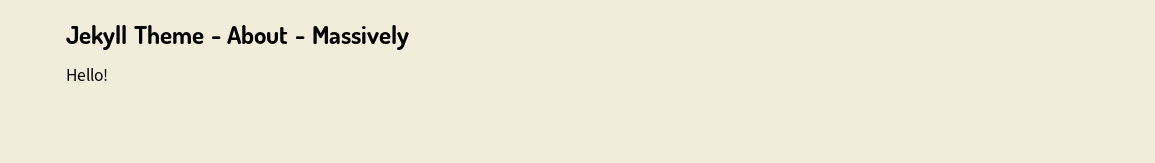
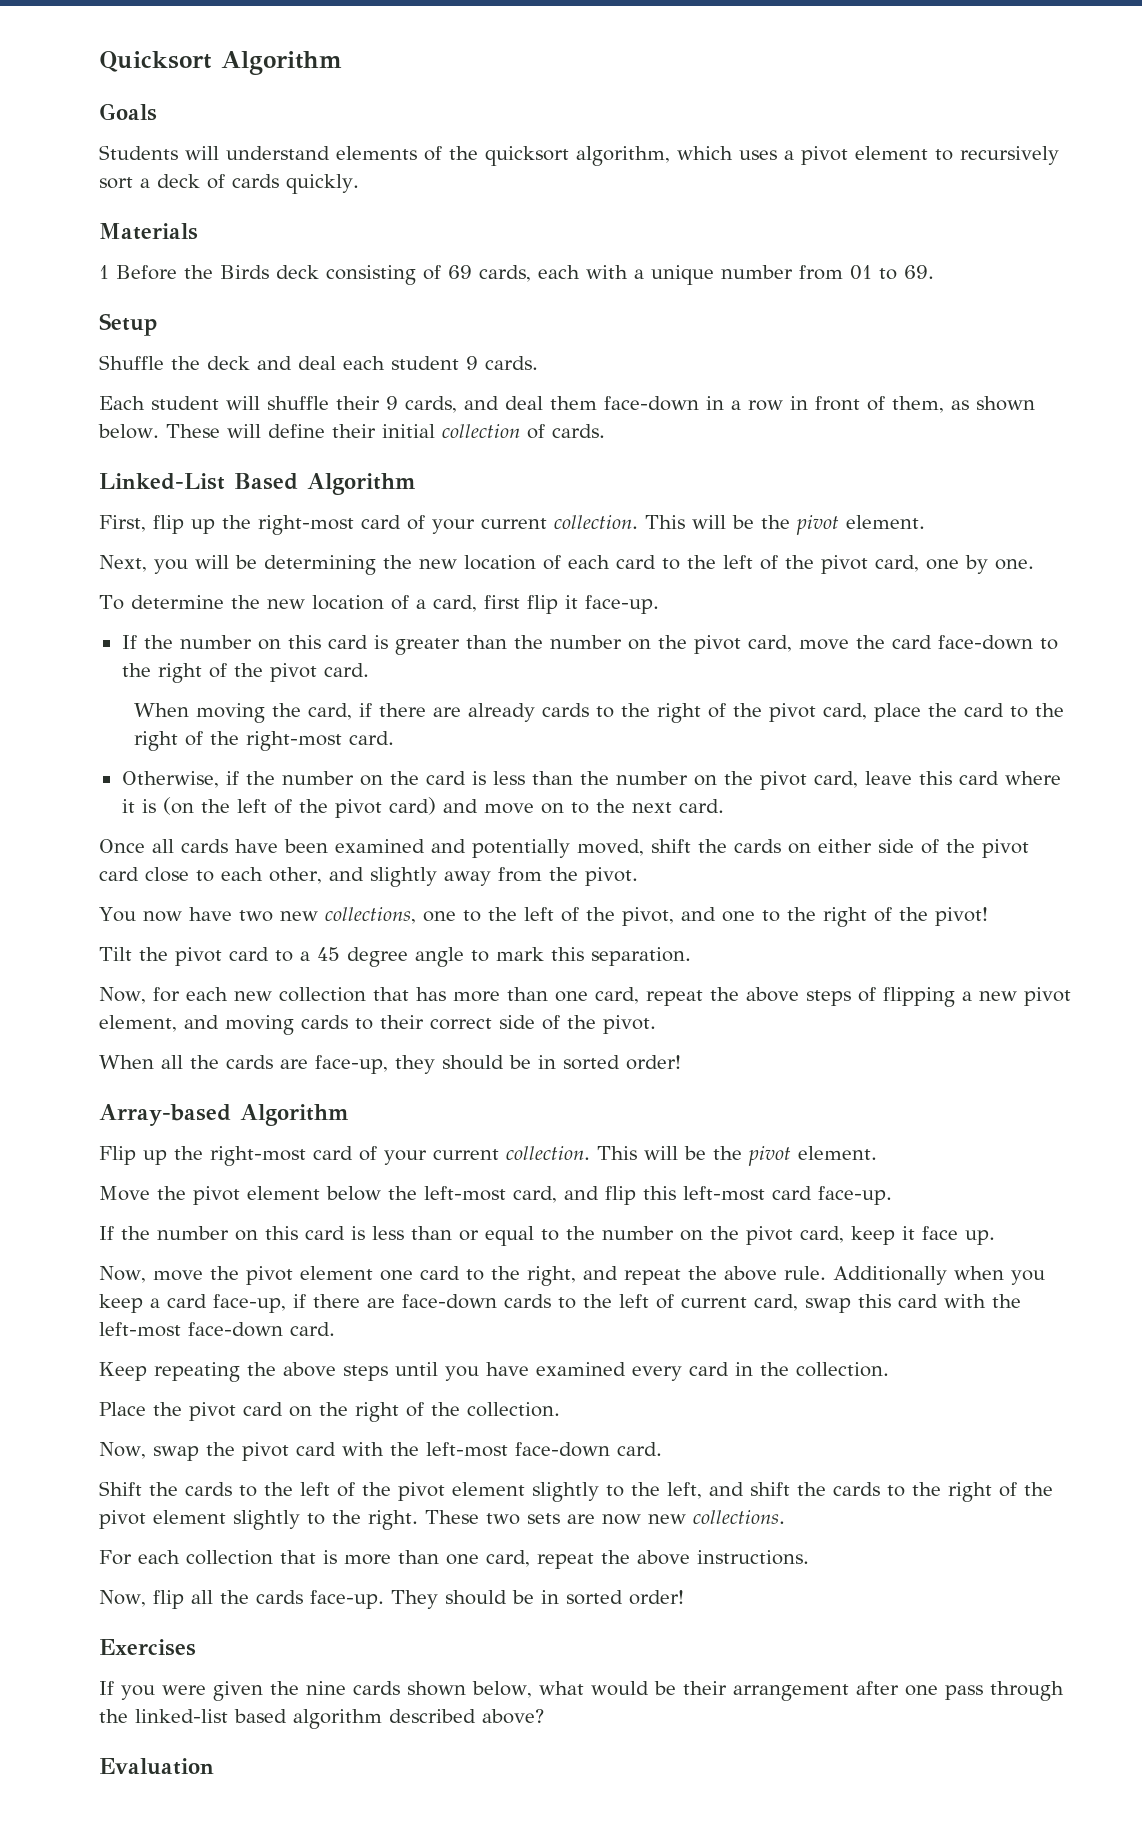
- Jekyll Theme - About - Massively
- Hello!
+ Quicksort Algorithm
+ Goals
+ Students will understand elements of the quicksort algorithm, which uses a pivot element to recursively sort a deck of cards quickly.
+ Materials
+ 1 Before the Birds deck consisting of 69 cards, each with a unique number from 01 to 69.
+ Setup
+ Shuffle the deck and deal each student 9 cards.
+ Each student will shuffle their 9 cards, and deal them face-down in a row in front of them, as shown below. These will define their initial collection of cards.
+ Linked-List Based Algorithm
+ First, flip up the right-most card of your current collection. This will be the pivot element.
+ Next, you will be determining the new location of each card to the left of the pivot card, one by one.
+ To determine the new location of a card, first flip it face-up.
+ If the number on this card is greater than the number on the pivot card, move the card face-down to the right of the pivot card.
+ When moving the card, if there are already cards to the right of the pivot card, place the card to the right of the right-most card.
+ Otherwise, if the number on the card is less than the number on the pivot card, leave this card where it is (on the left of the pivot card) and move on to the next card.
+ Once all cards have been examined and potentially moved, shift the cards on either side of the pivot card close to each other, and slightly away from the pivot.
+ You now have two new collections, one to the left of the pivot, and one to the right of the pivot!
+ Tilt the pivot card to a 45 degree angle to mark this separation.
+ Now, for each new collection that has more than one card, repeat the above steps of flipping a new pivot element, and moving cards to their correct side of the pivot.
+ When all the cards are face-up, they should be in sorted order!
+ Array-based Algorithm
+ Flip up the right-most card of your current collection. This will be the pivot element.
+ Move the pivot element below the left-most card, and flip this left-most card face-up.
+ If the number on this card is less than or equal to the number on the pivot card, keep it face up.
+ Now, move the pivot element one card to the right, and repeat the above rule. Additionally when you keep a card face-up, if there are face-down cards to the left of current card, swap this card with the left-most face-down card.
+ Keep repeating the above steps until you have examined every card in the collection.
+ Place the pivot card on the right of the collection.
+ Now, swap the pivot card with the left-most face-down card.
+ Shift the cards to the left of the pivot element slightly to the left, and shift the cards to the right of the pivot element slightly to the right. These two sets are now new collections.
+ For each collection that is more than one card, repeat the above instructions.
+ Now, flip all the cards face-up. They should be in sorted order!
+ Exercises
+ If you were given the nine cards shown below, what would be their arrangement after one pass through the linked-list based algorithm described above?
+ Evaluation

